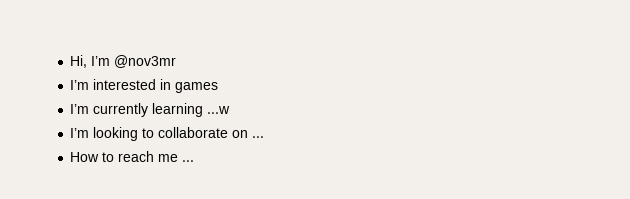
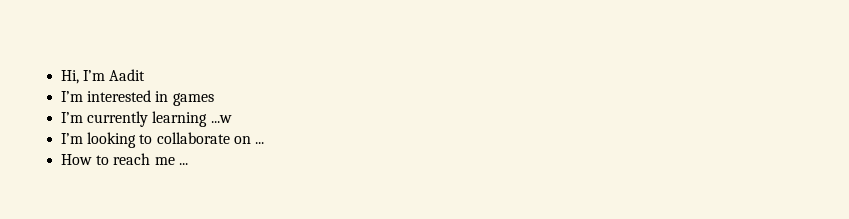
- Hi, I’m @nov3mr
+ Hi, I’m Aadit

